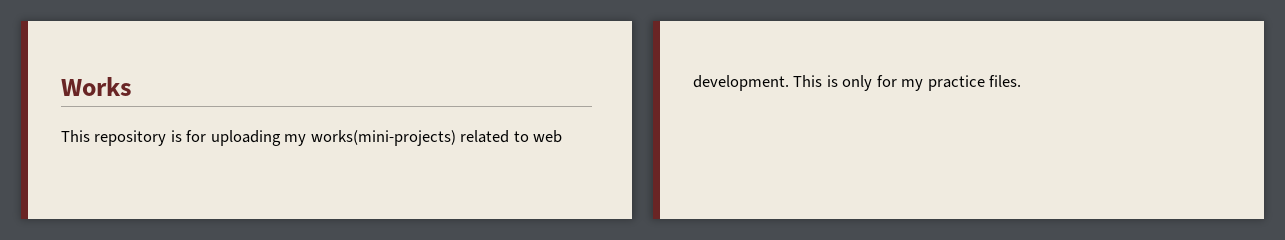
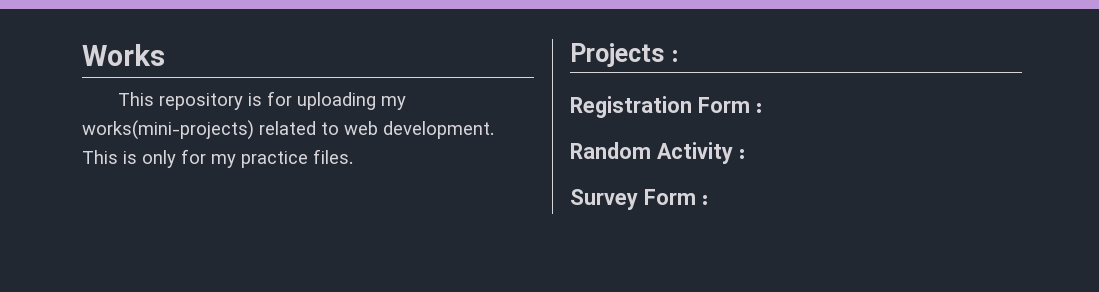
+ Projects :
+ Registration Form :
+ Random Activity :
+ Survey Form :

